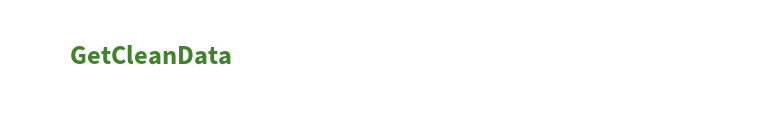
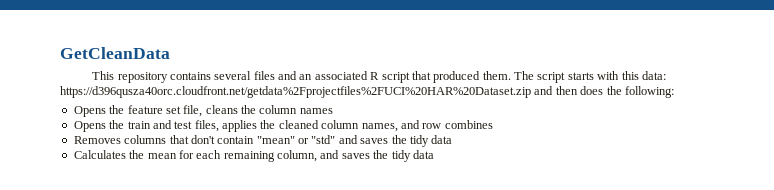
+ This repository contains several files and an associated R script that produced them. The script starts with this data: https://d396qusza40orc.cloudfront.net/getdata%2Fprojectfiles%2FUCI%20HAR%20Dataset.zip and then does the following:
+ Opens the feature set file, cleans the column names
+ Opens the train and test files, applies the cleaned column names, and row combines
+ Removes columns that don't contain "mean" or "std" and saves the tidy data
+ Calculates the mean for each remaining column, and saves the tidy data

